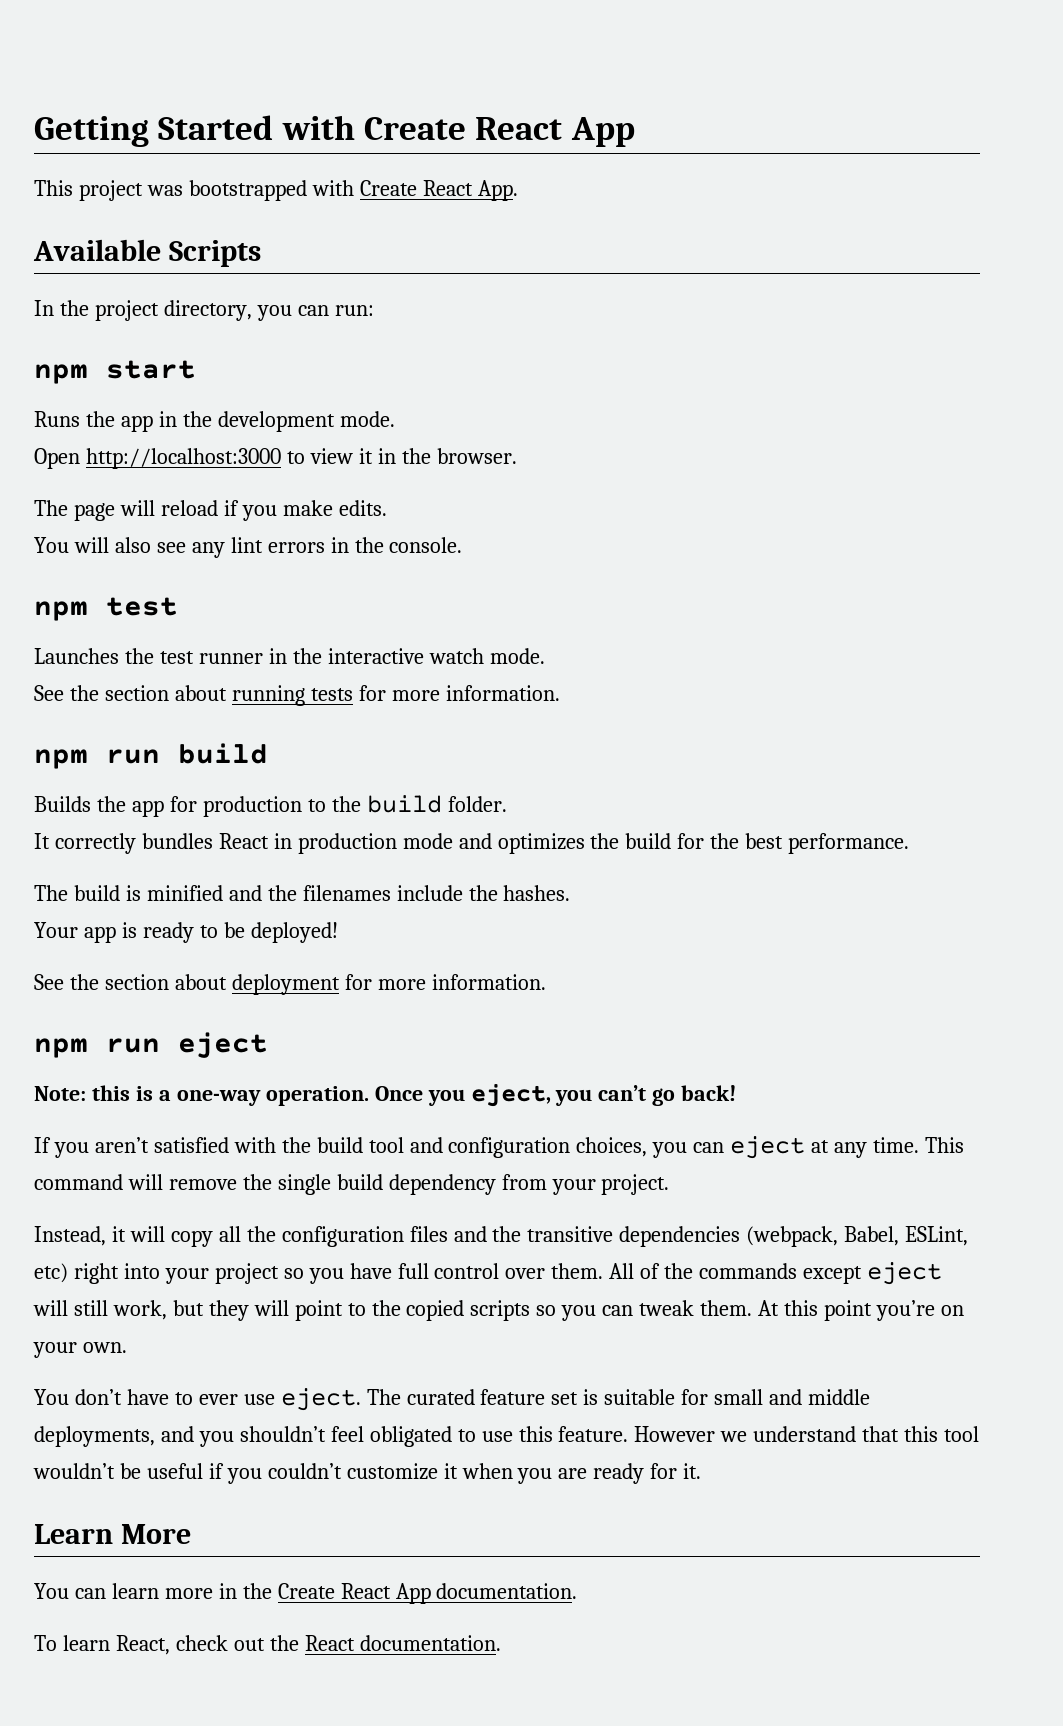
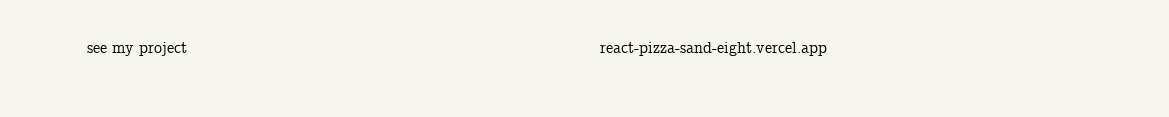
- Getting Started with Create React App
- This project was bootstrapped with Create React App.
- Available Scripts
- In the project directory, you can run:
- npm start
- Runs the app in the development mode.
- Open http://localhost:3000 to view it in the browser.
- The page will reload if you make edits.
- You will also see any lint errors in the console.
- npm test
- Launches the test runner in the interactive watch mode.
- See the section about running tests for more information.
- npm run build
- Builds the app for production to the build folder.
- It correctly bundles React in production mode and optimizes the build for the best performance.
- The build is minified and the filenames include the hashes.
- Your app is ready to be deployed!
- See the section about deployment for more information.
- npm run eject
- Note: this is a one-way operation. Once you eject, you can’t go back!
- If you aren’t satisfied with the build tool and configuration choices, you can eject at any time. This command will remove the single build dependency from your project.
- Instead, it will copy all the configuration files and the transitive dependencies (webpack, Babel, ESLint, etc) right into your project so you have full control over them. All of the commands except eject will still work, but they will point to the copied scripts so you can tweak them. At this point you’re on your own.
- You don’t have to ever use eject. The curated feature set is suitable for small and middle deployments, and you shouldn’t feel obligated to use this feature. However we understand that this tool wouldn’t be useful if you couldn’t customize it when you are ready for it.
- Learn More
- You can learn more in the Create React App documentation.
- To learn React, check out the React documentation.
+ see my project
+ react-pizza-sand-eight.vercel.app

